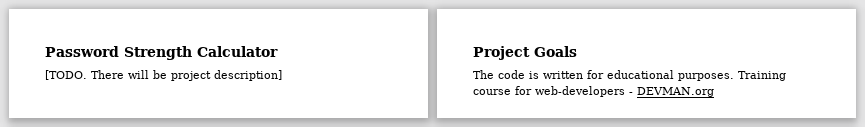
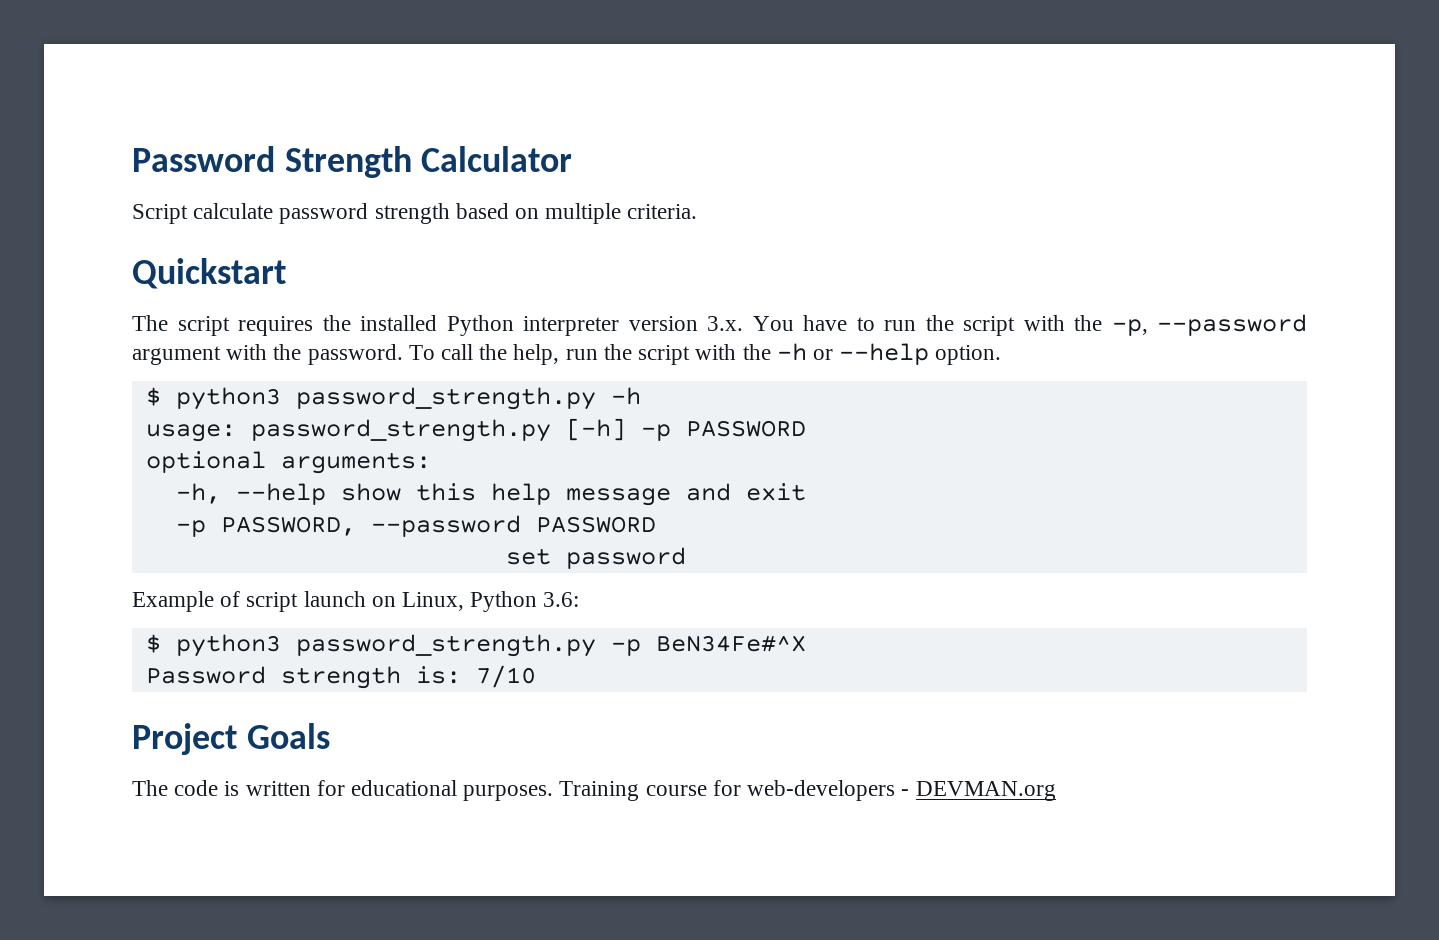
- [TODO. There will be project description]
+ Script calculate password strength based on multiple criteria.
+ Quickstart
+ The script requires the installed Python interpreter version 3.x. You have to run the script with the -p, --password argument with the password. To call the help, run the script with the -h or --help option.
+ $ python3 password_strength.py -h
+ usage: password_strength.py [-h] -p PASSWORD
+ optional arguments:
+ -h, --help show this help message and exit
+ -p PASSWORD, --password PASSWORD
+ set password
+ Example of script launch on Linux, Python 3.6:
+ $ python3 password_strength.py -p BeN34Fe#^X
+ Password strength is: 7/10

